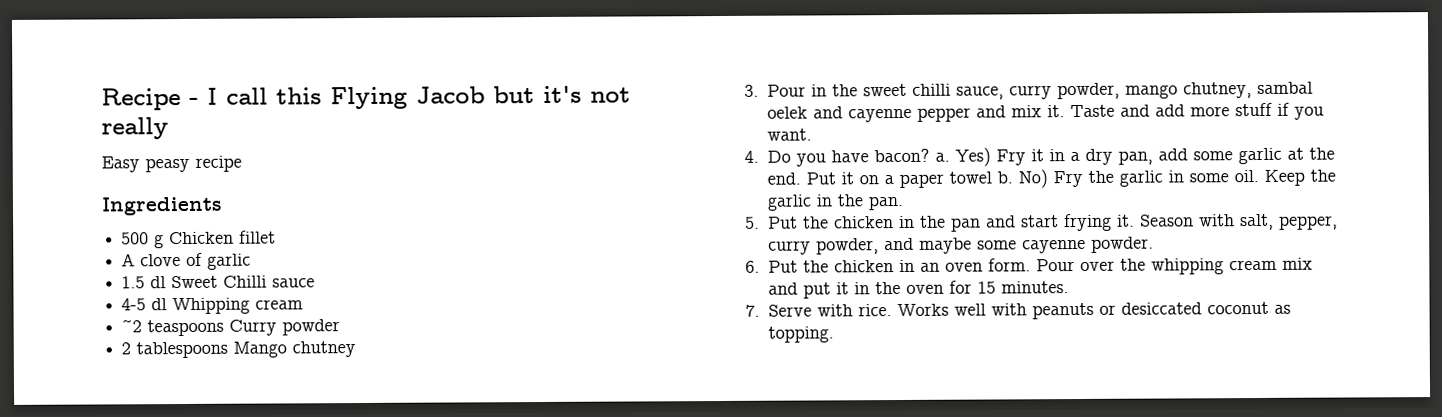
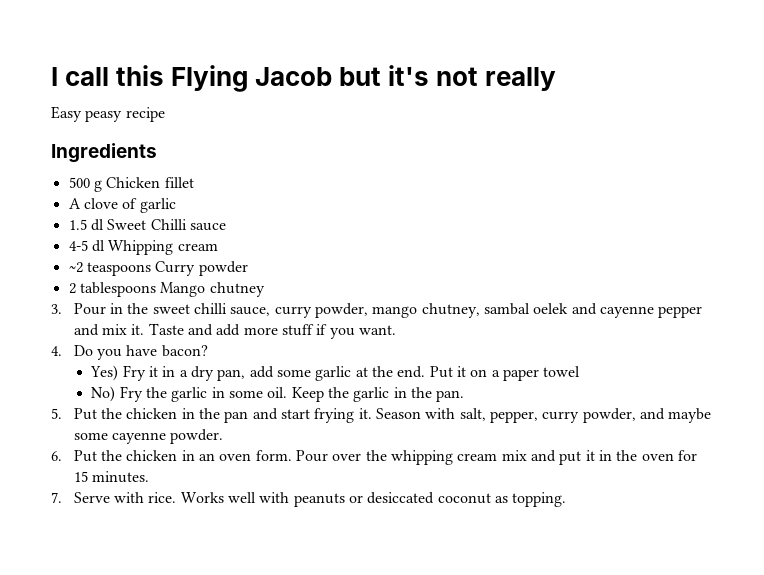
- Recipe - I call this Flying Jacob but it's not really
+ I call this Flying Jacob but it's not really
- 4. Do you have bacon? a. Yes) Fry it in a dry pan, add some garlic at the end.
+ 4. Do you have bacon?
+ Yes) Fry it in a dry pan, add some garlic at the end.
- Put it on a paper towel b. No) Fry the garlic in some oil.
+ Put it on a paper towel
+ No) Fry the garlic in some oil.

